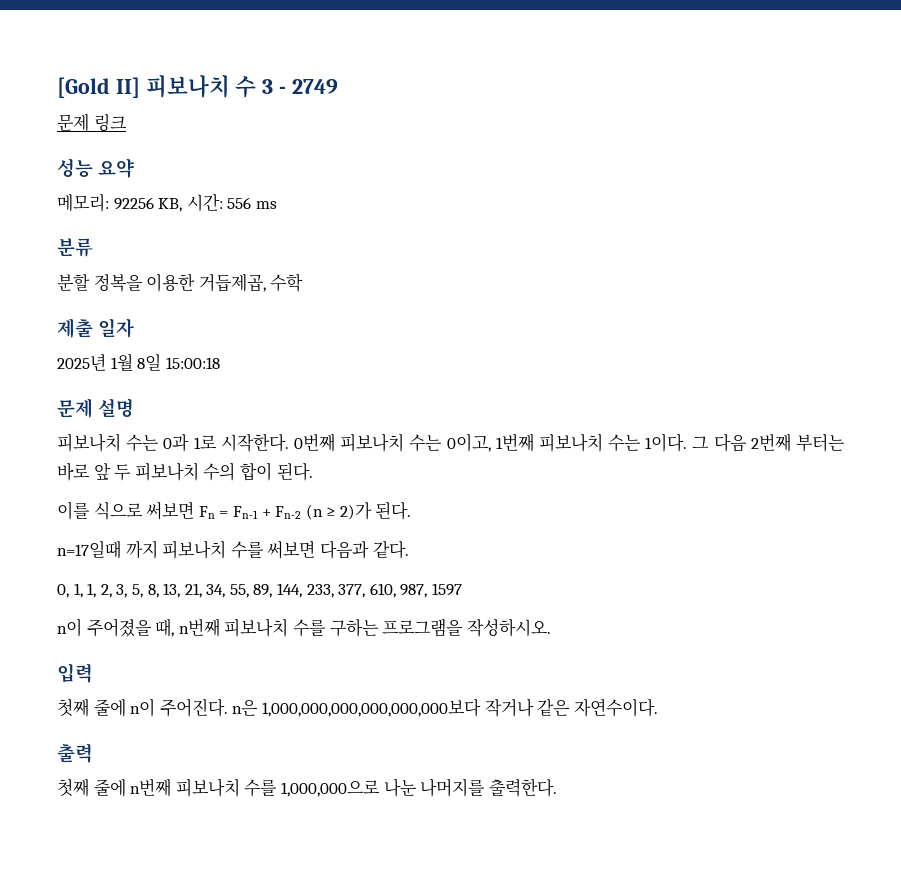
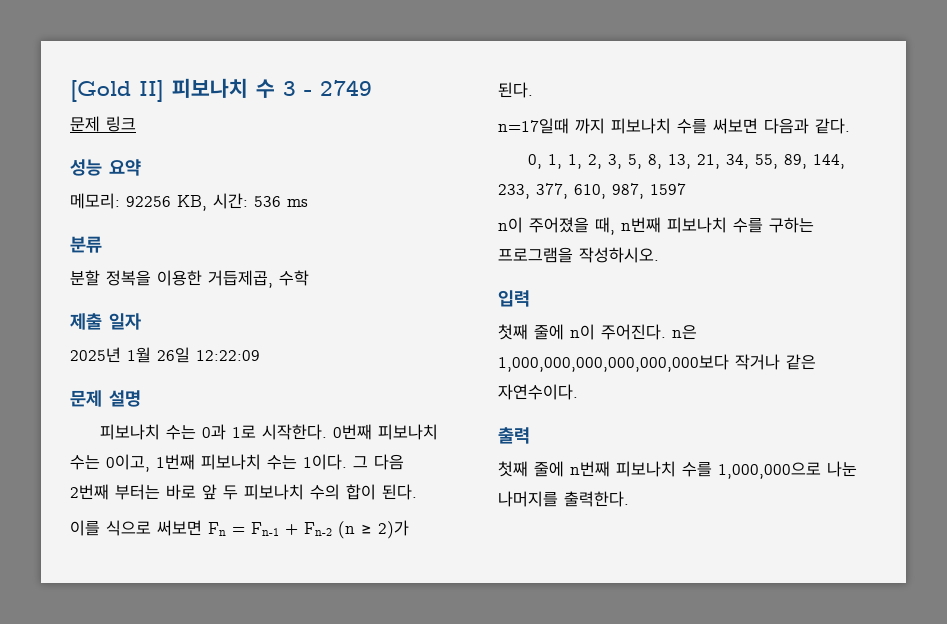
- 메모리: 92256 KB, 시간: 556 ms
+ 메모리: 92256 KB, 시간: 536 ms
- 2025년 1월 8일 15:00:18
+ 2025년 1월 26일 12:22:09

